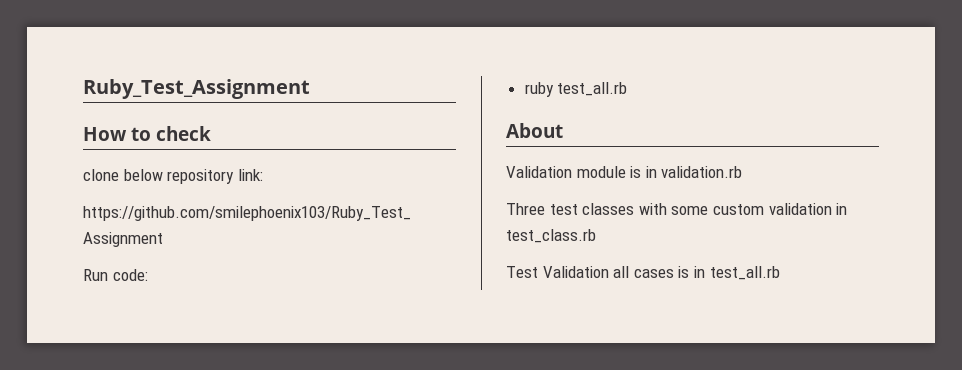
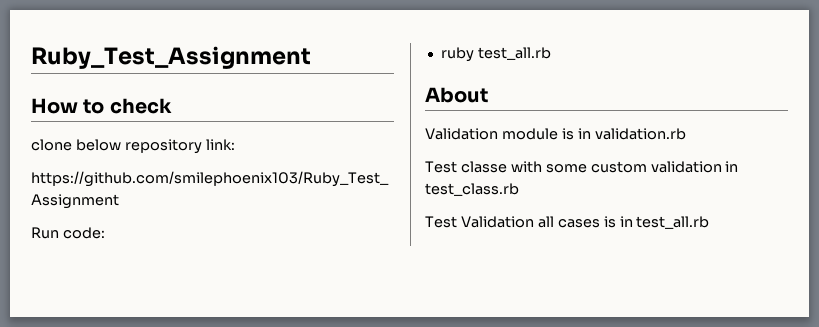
- Three test classes with some custom validation in test_class.rb
+ Test classe with some custom validation in test_class.rb

